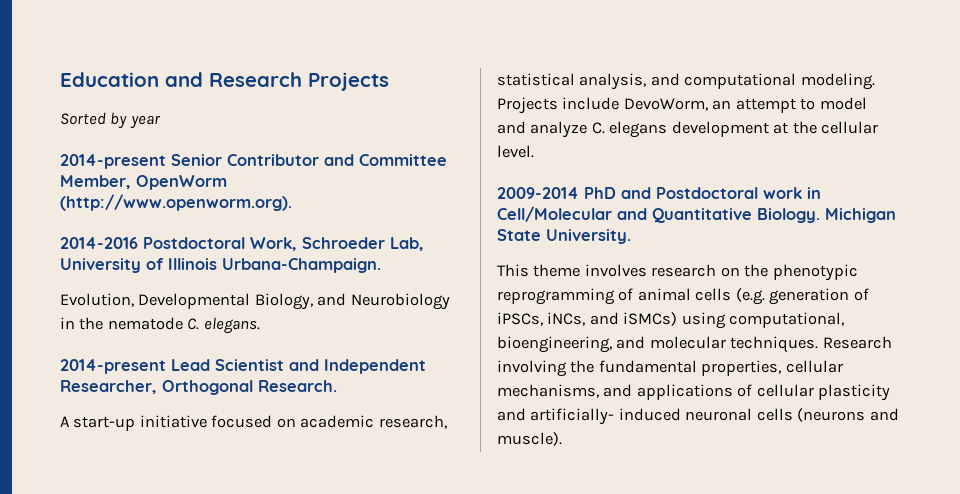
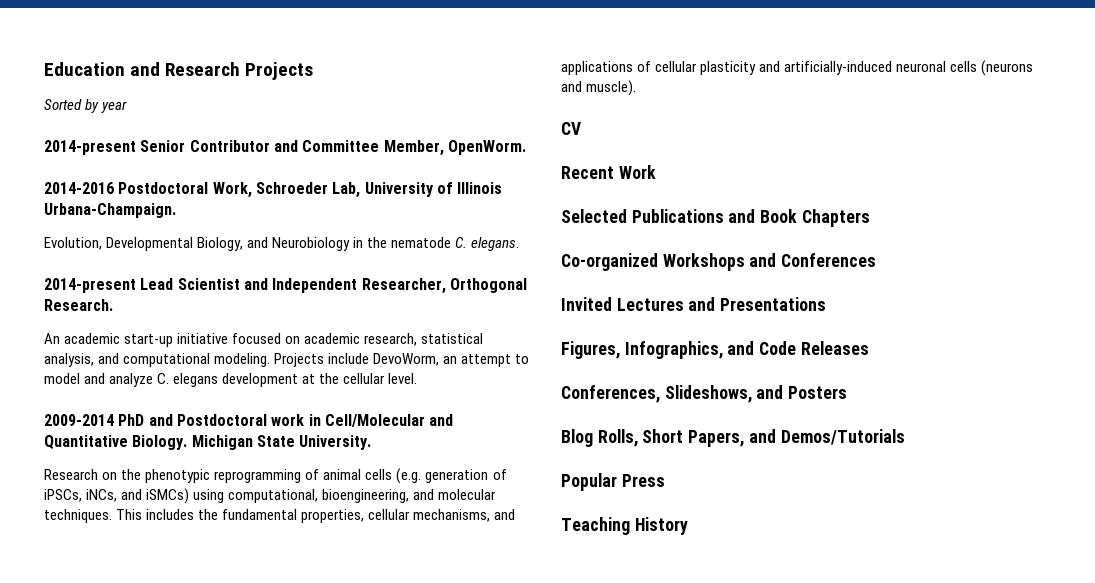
- 2014-present Senior Contributor and Committee Member, OpenWorm (http://www.openworm.org).
+ 2014-present Senior Contributor and Committee Member, OpenWorm.
- A start-up initiative focused on academic research, statistical analysis, and computational modeling.
+ An academic start-up initiative focused on academic research, statistical analysis, and computational modeling.
- This theme involves research on the phenotypic reprogramming of animal cells (e.g. generation of iPSCs, iNCs, and iSMCs) using computational, bioengineering, and molecular techniques.
+ Research on the phenotypic reprogramming of animal cells (e.g. generation of iPSCs, iNCs, and iSMCs) using computational, bioengineering, and molecular techniques.
- Research involving the fundamental properties, cellular mechanisms, and applications of cellular plasticity and artificially- induced neuronal cells (neurons and muscle).
+ This includes the fundamental properties, cellular mechanisms, and applications of cellular plasticity and artificially-induced neuronal cells (neurons and muscle).
+ CV
+ Recent Work
+ Selected Publications and Book Chapters
+ Co-organized Workshops and Conferences
+ Invited Lectures and Presentations
+ Figures, Infographics, and Code Releases
+ Conferences, Slideshows, and Posters
+ Blog Rolls, Short Papers, and Demos/Tutorials
+ Popular Press
+ Teaching History

